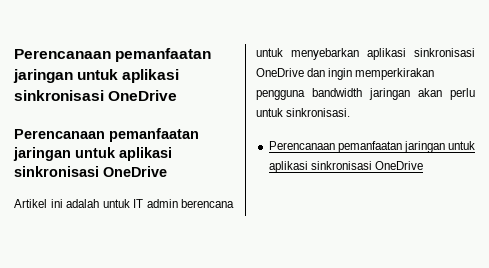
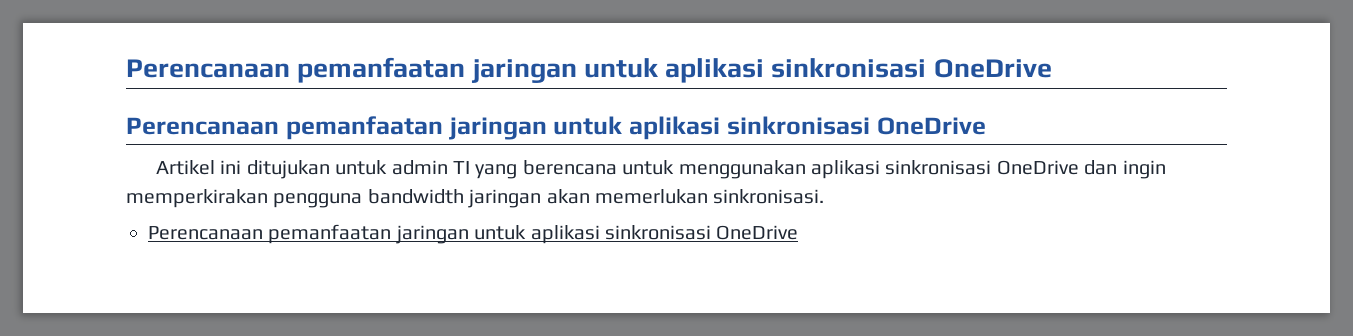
- Artikel ini adalah untuk IT admin berencana untuk menyebarkan aplikasi sinkronisasi OneDrive dan ingin memperkirakan pengguna bandwidth jaringan akan perlu untuk sinkronisasi.
+ Artikel ini ditujukan untuk admin TI yang berencana untuk menggunakan aplikasi sinkronisasi OneDrive dan ingin memperkirakan pengguna bandwidth jaringan akan memerlukan sinkronisasi.

